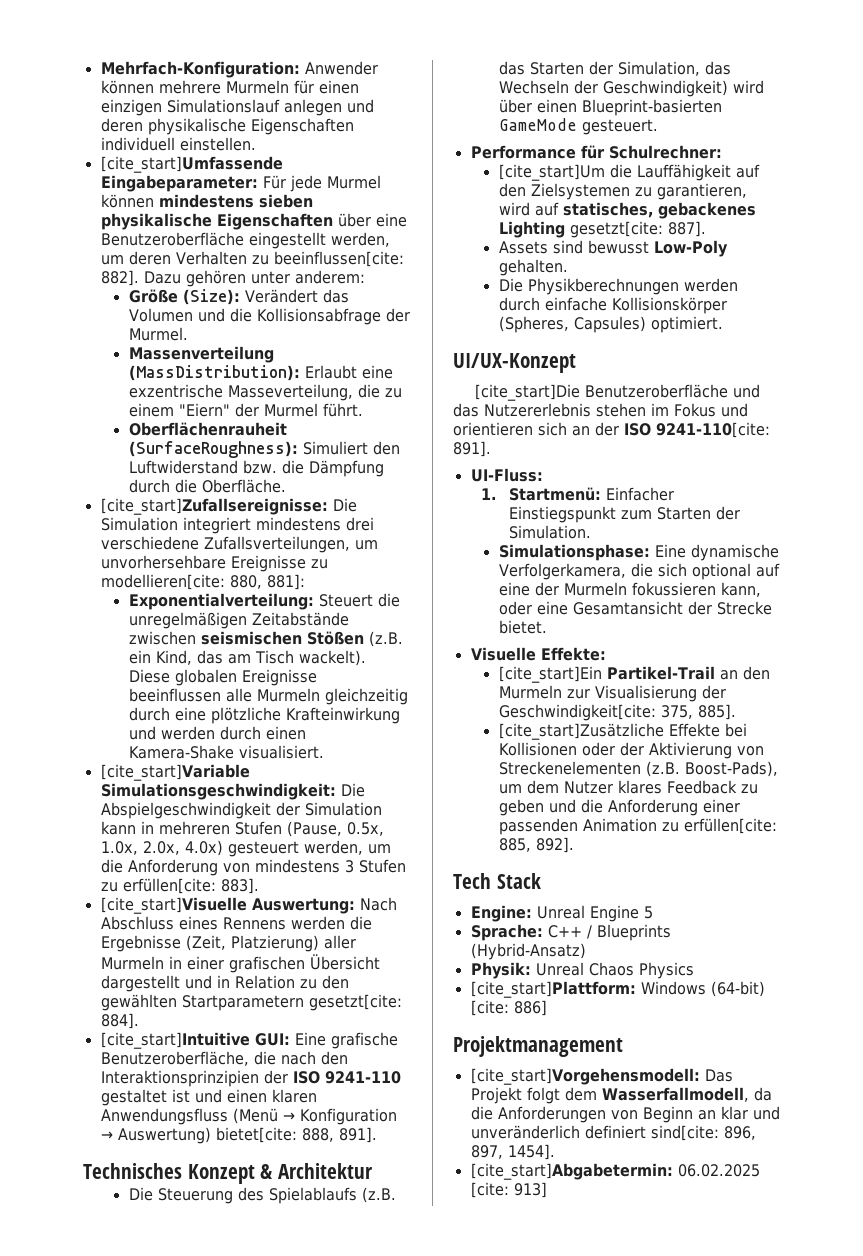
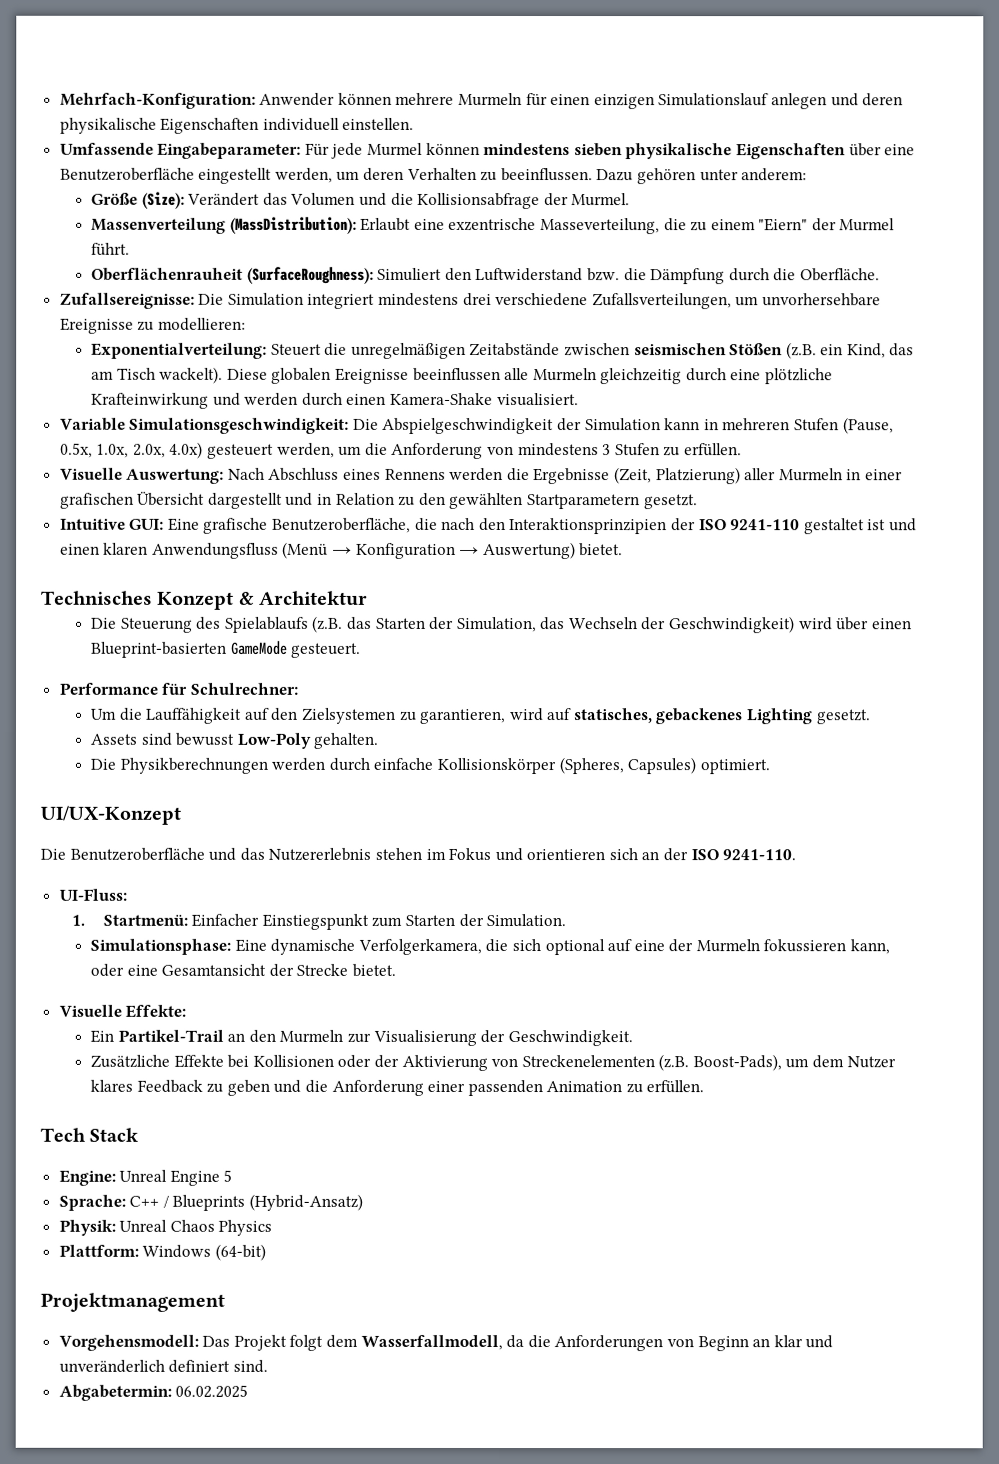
- [cite_start]Umfassende Eingabeparameter: Für jede Murmel können mindestens sieben physikalische Eigenschaften über eine Benutzeroberfläche eingestellt werden, um deren Verhalten zu beeinflussen[cite: 882].
+ Umfassende Eingabeparameter: Für jede Murmel können mindestens sieben physikalische Eigenschaften über eine Benutzeroberfläche eingestellt werden, um deren Verhalten zu beeinflussen.
- [cite_start]Zufallsereignisse: Die Simulation integriert mindestens drei verschiedene Zufallsverteilungen, um unvorhersehbare Ereignisse zu modellieren[cite: 880, 881]:
+ Zufallsereignisse: Die Simulation integriert mindestens drei verschiedene Zufallsverteilungen, um unvorhersehbare Ereignisse zu modellieren:
- [cite_start]Variable Simulationsgeschwindigkeit:
+ Variable Simulationsgeschwindigkeit:
- Die Abspielgeschwindigkeit der Simulation kann in mehreren Stufen (Pause, 0.5x, 1.0x, 2.0x, 4.0x) gesteuert werden, um die Anforderung von mindestens 3 Stufen zu erfüllen[cite: 883].
- [cite_start]Visuelle Auswertung:
+ Die Abspielgeschwindigkeit der Simulation kann in mehreren Stufen (Pause, 0.5x, 1.0x, 2.0x, 4.0x) gesteuert werden, um die Anforderung von mindestens 3 Stufen zu erfüllen.
+ Visuelle Auswertung:
- Nach Abschluss eines Rennens werden die Ergebnisse (Zeit, Platzierung) aller Murmeln in einer grafischen Übersicht dargestellt und in Relation zu den gewählten Startparametern gesetzt[cite: 884].
- [cite_start]Intuitive GUI:
+ Nach Abschluss eines Rennens werden die Ergebnisse (Zeit, Platzierung) aller Murmeln in einer grafischen Übersicht dargestellt und in Relation zu den gewählten Startparametern gesetzt.
+ Intuitive GUI:
- Eine grafische Benutzeroberfläche, die nach den Interaktionsprinzipien der ISO 9241-110 gestaltet ist und einen klaren Anwendungsfluss (Menü → Konfiguration → Auswertung) bietet[cite: 888, 891].
+ Eine grafische Benutzeroberfläche, die nach den Interaktionsprinzipien der ISO 9241-110 gestaltet ist und einen klaren Anwendungsfluss (Menü → Konfiguration → Auswertung) bietet.
- [cite_start]Um die Lauffähigkeit auf den Zielsystemen zu garantieren, wird auf statisches, gebackenes Lighting gesetzt[cite: 887].
+ Um die Lauffähigkeit auf den Zielsystemen zu garantieren, wird auf statisches, gebackenes Lighting gesetzt.
- [cite_start]Die Benutzeroberfläche und das Nutzererlebnis stehen im Fokus und orientieren sich an der ISO 9241-110[cite: 891].
+ Die Benutzeroberfläche und das Nutzererlebnis stehen im Fokus und orientieren sich an der ISO 9241-110.
- [cite_start]Ein Partikel-Trail an den Murmeln zur Visualisierung der Geschwindigkeit[cite: 375, 885].
- [cite_start]Zusätzliche Effekte bei Kollisionen oder der Aktivierung von Streckenelementen (z.B. Boost-Pads), um dem Nutzer klares Feedback zu geben und die Anforderung einer passenden Animation zu erfüllen[cite: 885, 892].
+ Ein Partikel-Trail an den Murmeln zur Visualisierung der Geschwindigkeit.
+ Zusätzliche Effekte bei Kollisionen oder der Aktivierung von Streckenelementen (z.B. Boost-Pads), um dem Nutzer klares Feedback zu geben und die Anforderung einer passenden Animation zu erfüllen.
- [cite_start]Plattform: Windows (64-bit) [cite: 886]
+ Plattform: Windows (64-bit)
- [cite_start]Vorgehensmodell: Das Projekt folgt dem Wasserfallmodell, da die Anforderungen von Beginn an klar und unveränderlich definiert sind[cite: 896, 897, 1454].
- [cite_start]Abgabetermin: 06.02.2025 [cite: 913]
+ Vorgehensmodell: Das Projekt folgt dem Wasserfallmodell, da die Anforderungen von Beginn an klar und unveränderlich definiert sind.
+ Abgabetermin: 06.02.2025

